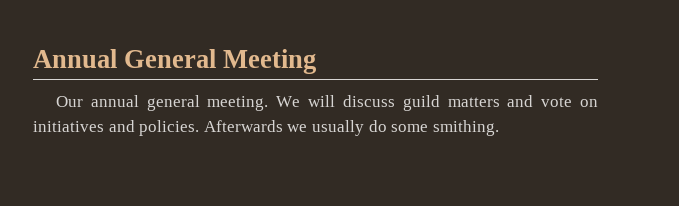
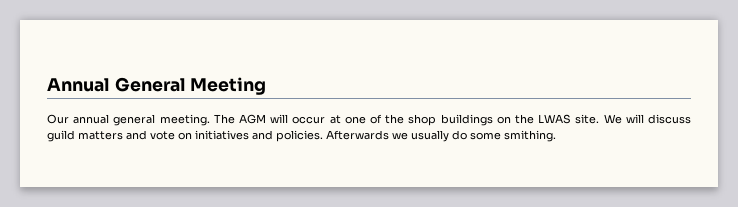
+ The AGM will occur at one of the shop buildings on the LWAS site.

